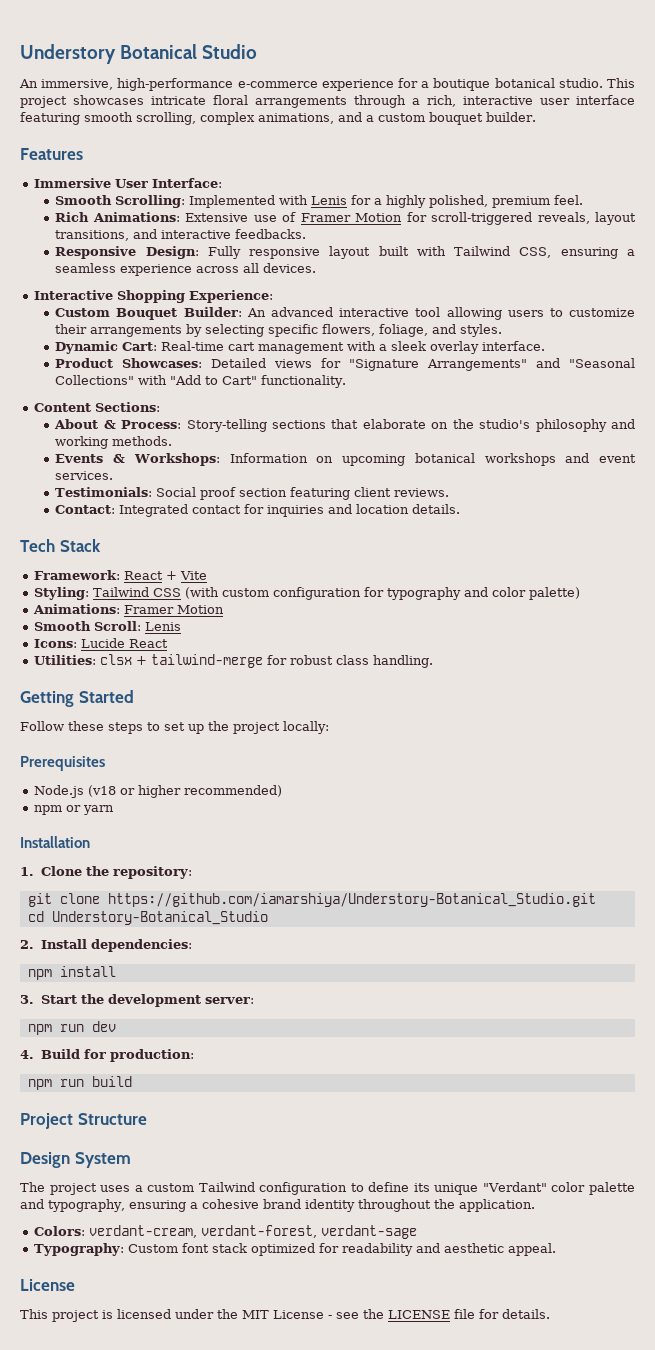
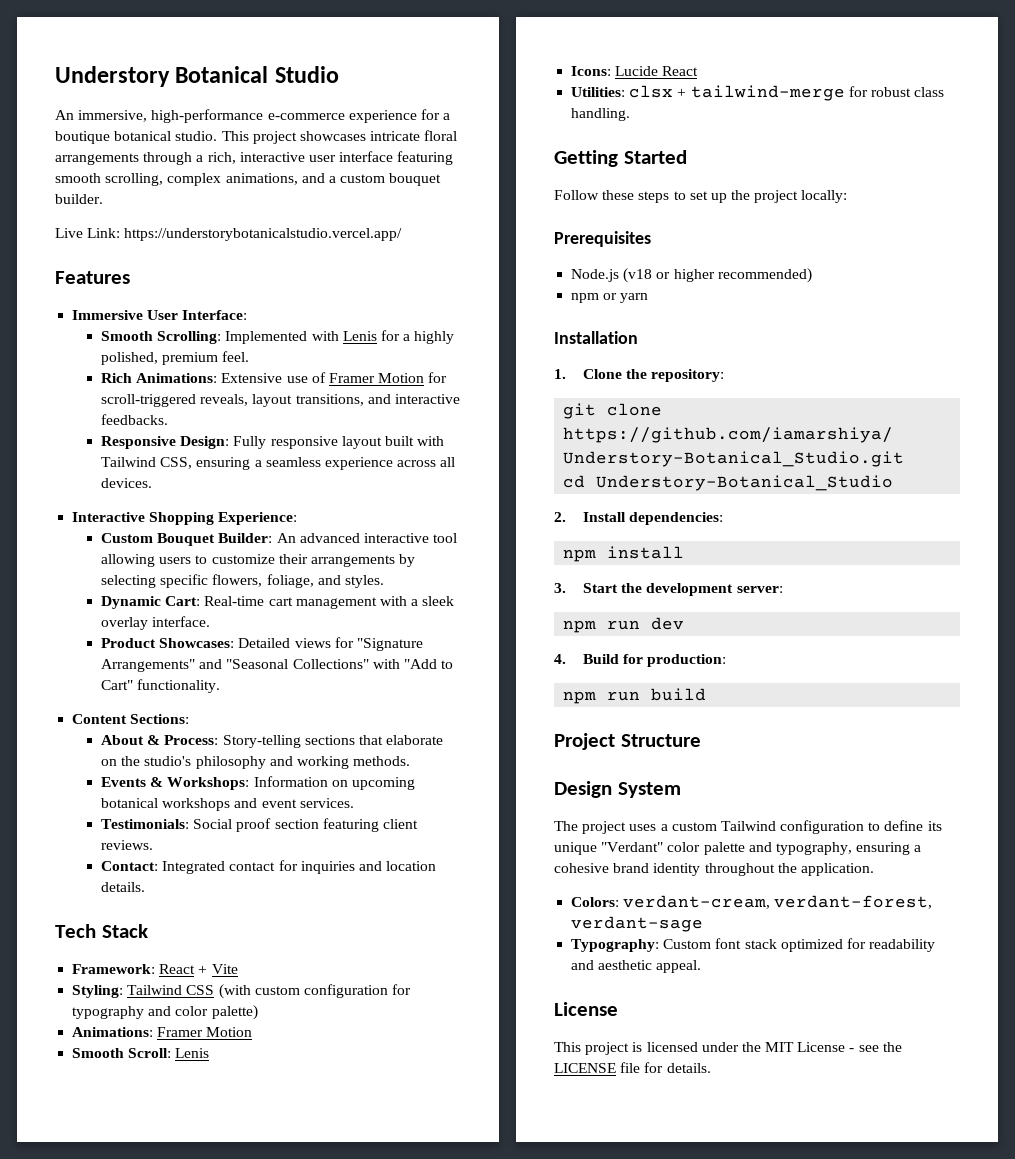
+ Live Link: https://understorybotanicalstudio.vercel.app/

